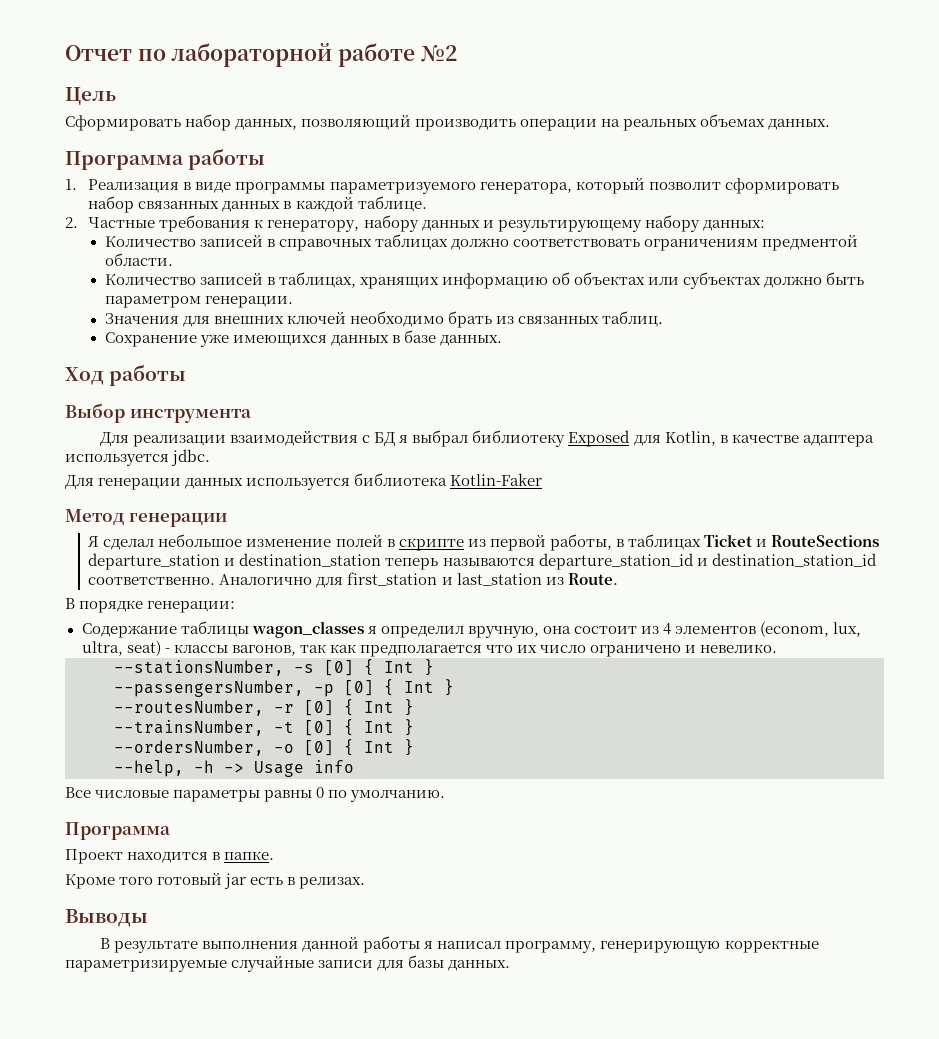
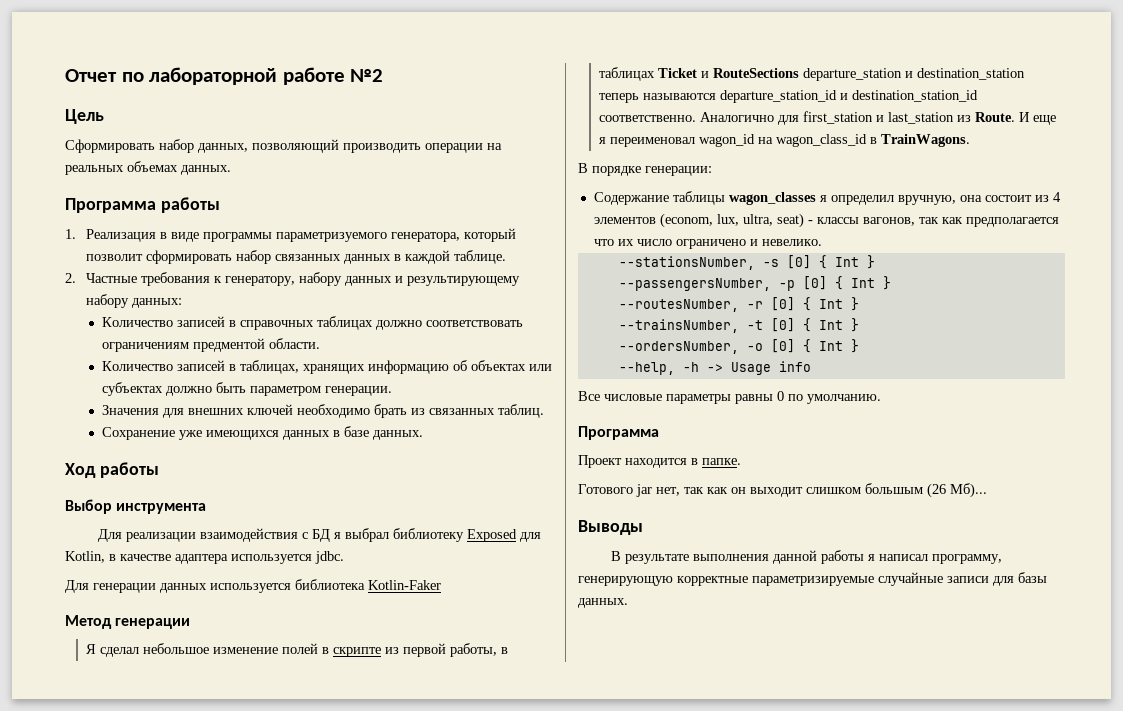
+ И еще я переименовал wagon_id на wagon_class_id в TrainWagons.
- Кроме того готовый jar есть в релизах.
+ Готового jar нет, так как он выходит слишком большым (26 Мб)...

